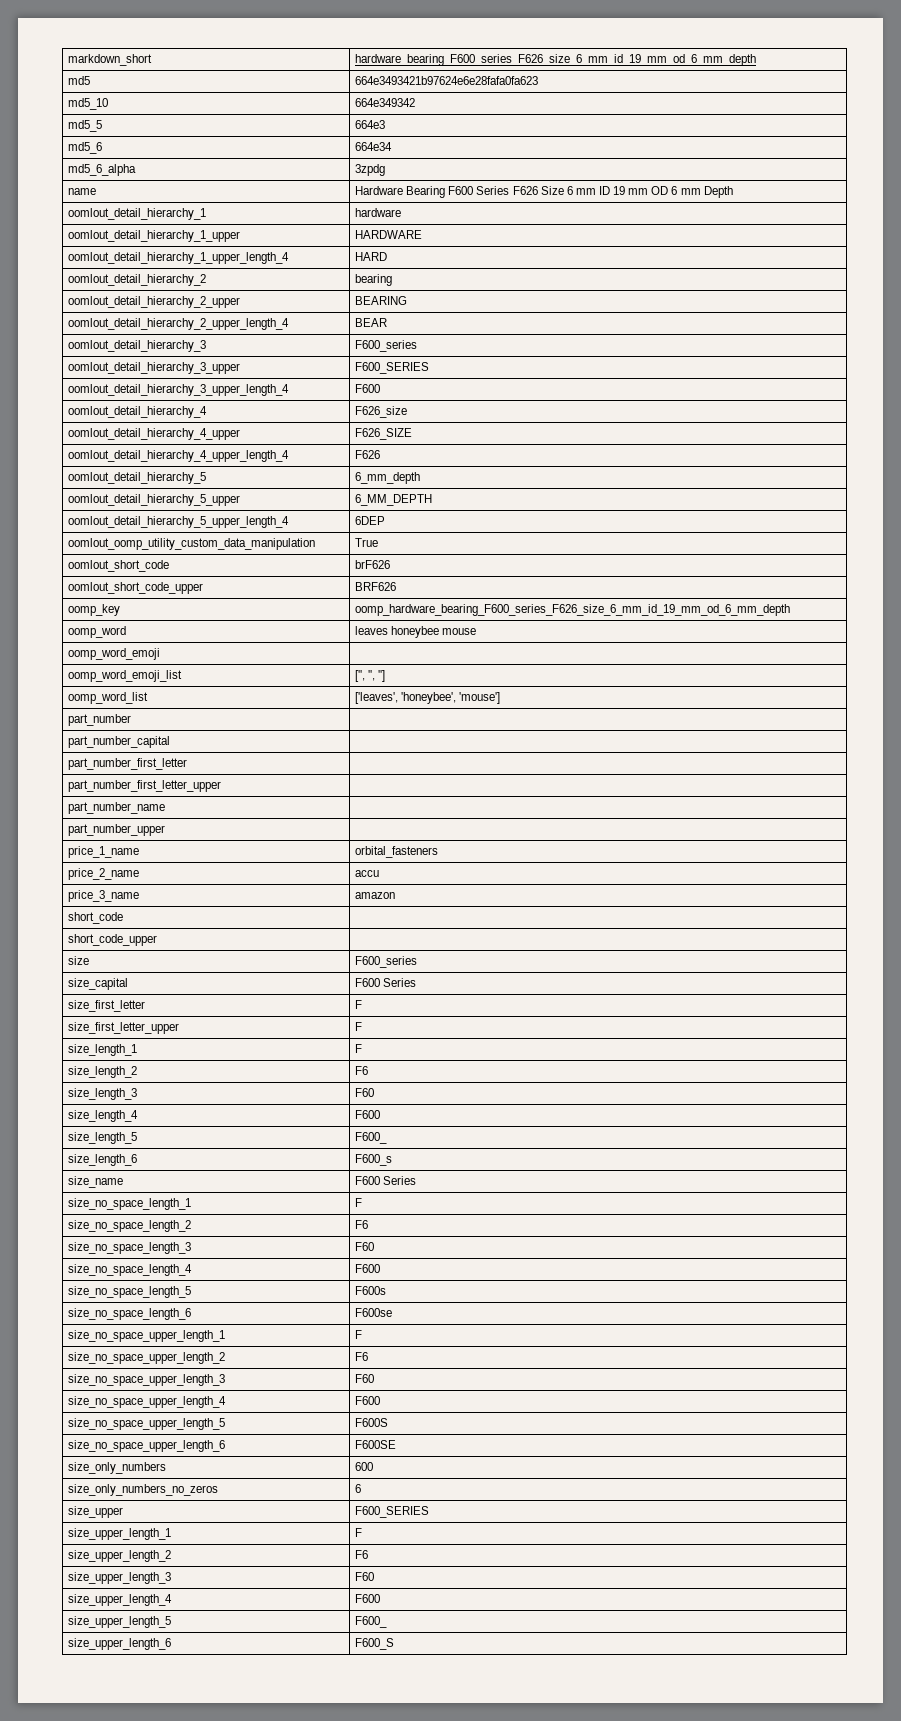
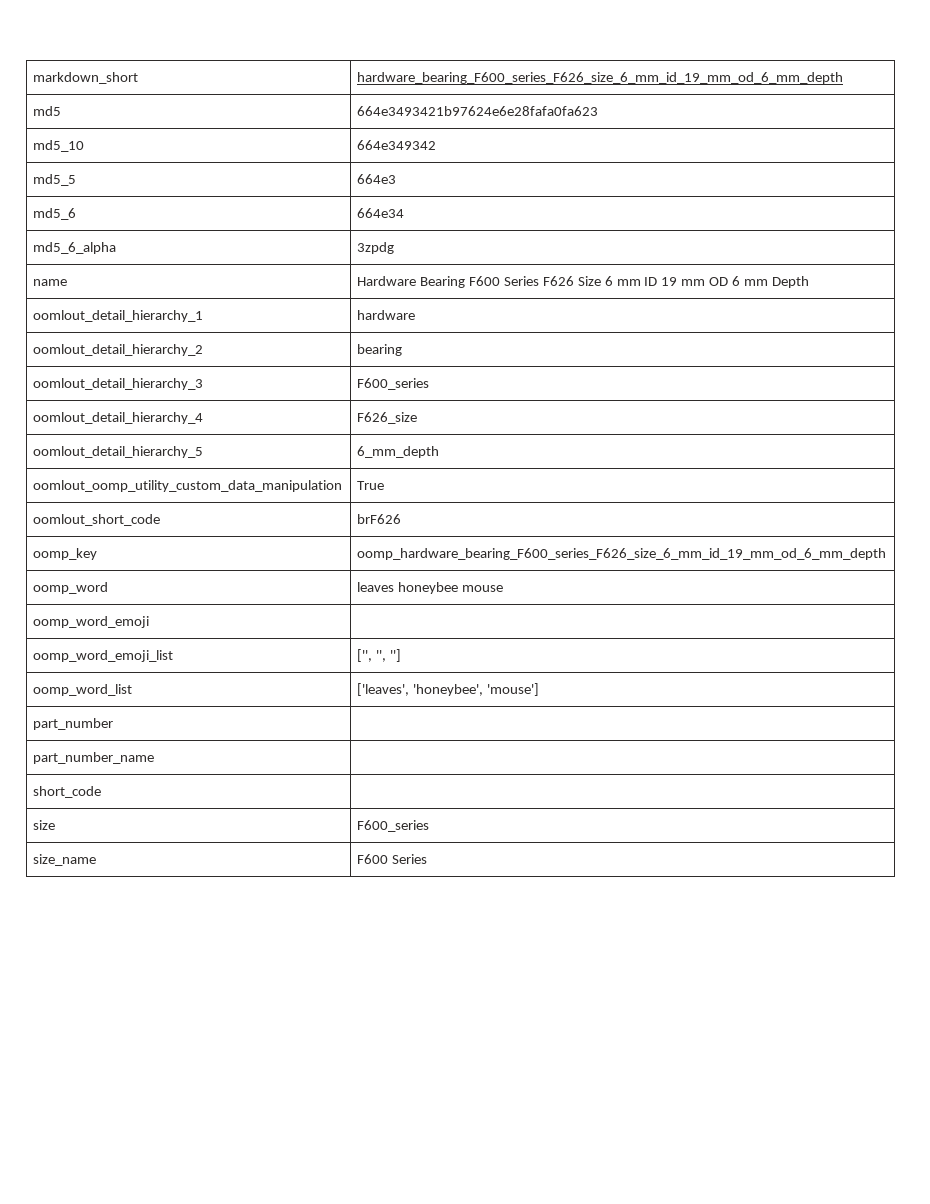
- oomlout_detail_hierarchy_1_upper | HARDWARE
- oomlout_detail_hierarchy_1_upper_length_4 | HARD
  oomlout_detail_hierarchy_2 | bearing
- oomlout_detail_hierarchy_2_upper | BEARING
- oomlout_detail_hierarchy_2_upper_length_4 | BEAR
  oomlout_detail_hierarchy_3 | F600_series
- oomlout_detail_hierarchy_3_upper | F600_SERIES
- oomlout_detail_hierarchy_3_upper_length_4 | F600
  oomlout_detail_hierarchy_4 | F626_size
- oomlout_detail_hierarchy_4_upper | F626_SIZE
- oomlout_detail_hierarchy_4_upper_length_4 | F626
  oomlout_detail_hierarchy_5 | 6_mm_depth
- oomlout_detail_hierarchy_5_upper | 6_MM_DEPTH
- oomlout_detail_hierarchy_5_upper_length_4 | 6DEP
- oomlout_short_code_upper | BRF626
- part_number_capital |
- part_number_first_letter |
- part_number_first_letter_upper |
  part_number_name |
- part_number_upper |
- price_1_name | orbital_fasteners
- price_2_name | accu
- price_3_name | amazon
- short_code_upper |
- size_capital | F600 Series
- size_first_letter | F
- size_first_letter_upper | F
- size_length_1 | F
- size_length_2 | F6
- size_length_3 | F60
- size_length_4 | F600
- size_length_5 | F600_
- size_length_6 | F600_s
  size_name | F600 Series
- size_no_space_length_1 | F
- size_no_space_length_2 | F6
- size_no_space_length_3 | F60
- size_no_space_length_4 | F600
- size_no_space_length_5 | F600s
- size_no_space_length_6 | F600se
- size_no_space_upper_length_1 | F
- size_no_space_upper_length_2 | F6
- size_no_space_upper_length_3 | F60
- size_no_space_upper_length_4 | F600
- size_no_space_upper_length_5 | F600S
- size_no_space_upper_length_6 | F600SE
- size_only_numbers | 600
- size_only_numbers_no_zeros | 6
- size_upper | F600_SERIES
- size_upper_length_1 | F
- size_upper_length_2 | F6
- size_upper_length_3 | F60
- size_upper_length_4 | F600
- size_upper_length_5 | F600_
- size_upper_length_6 | F600_S

